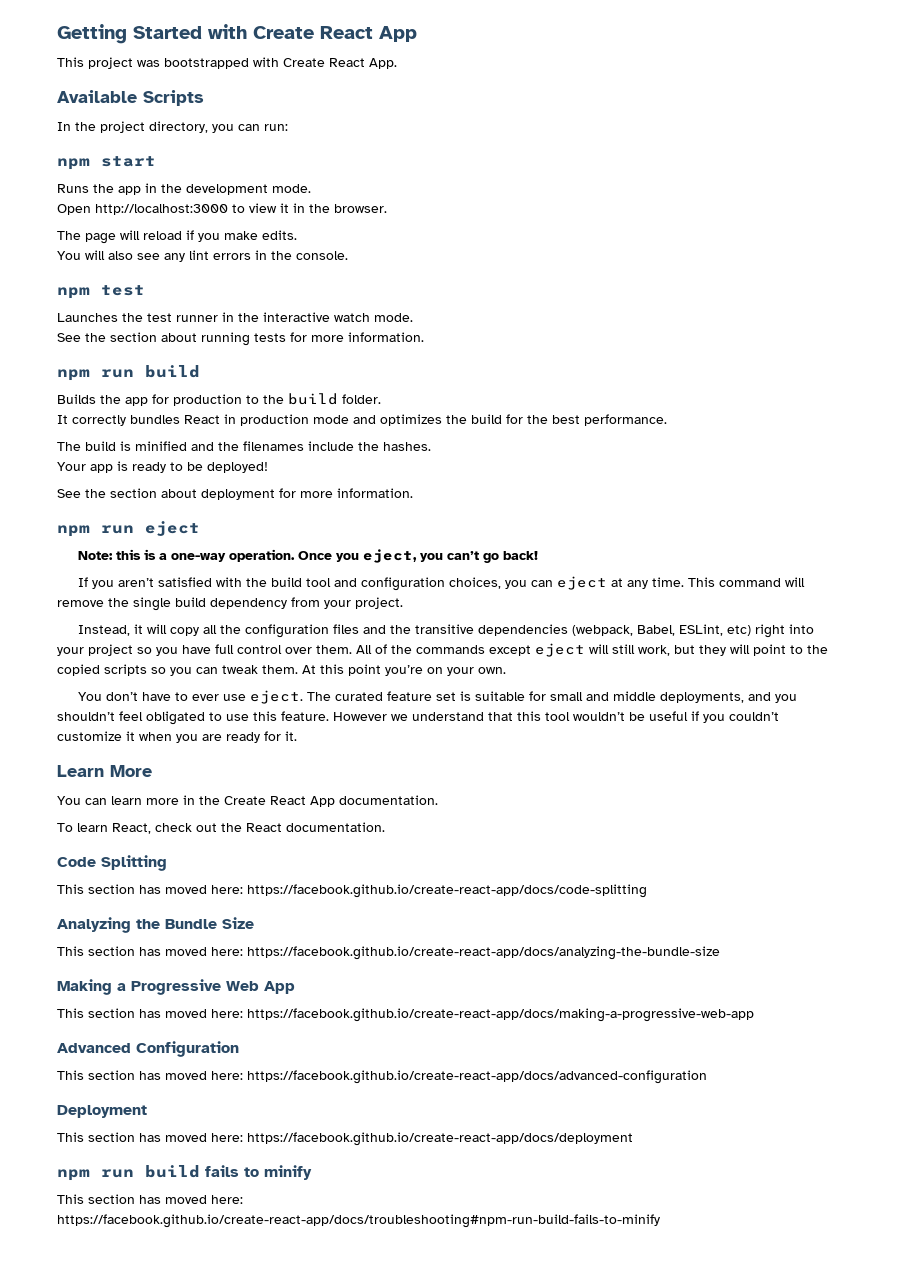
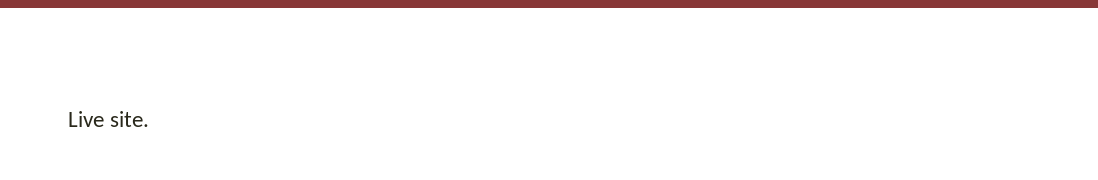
- Getting Started with Create React App
- This project was bootstrapped with Create React App.
- Available Scripts
- In the project directory, you can run:
- npm start
- Runs the app in the development mode.
- Open http://localhost:3000 to view it in the browser.
- The page will reload if you make edits.
- You will also see any lint errors in the console.
- npm test
- Launches the test runner in the interactive watch mode.
- See the section about running tests for more information.
- npm run build
- Builds the app for production to the build folder.
- It correctly bundles React in production mode and optimizes the build for the best performance.
- The build is minified and the filenames include the hashes.
- Your app is ready to be deployed!
- See the section about deployment for more information.
- npm run eject
- Note: this is a one-way operation. Once you eject, you can’t go back!
- If you aren’t satisfied with the build tool and configuration choices, you can eject at any time. This command will remove the single build dependency from your project.
- Instead, it will copy all the configuration files and the transitive dependencies (webpack, Babel, ESLint, etc) right into your project so you have full control over them. All of the commands except eject will still work, but they will point to the copied scripts so you can tweak them. At this point you’re on your own.
- You don’t have to ever use eject. The curated feature set is suitable for small and middle deployments, and you shouldn’t feel obligated to use this feature. However we understand that this tool wouldn’t be useful if you couldn’t customize it when you are ready for it.
- Learn More
- You can learn more in the Create React App documentation.
- To learn React, check out the React documentation.
- Code Splitting
- This section has moved here: https://facebook.github.io/create-react-app/docs/code-splitting
- Analyzing the Bundle Size
- This section has moved here: https://facebook.github.io/create-react-app/docs/analyzing-the-bundle-size
- Making a Progressive Web App
- This section has moved here: https://facebook.github.io/create-react-app/docs/making-a-progressive-web-app
- Advanced Configuration
- This section has moved here: https://facebook.github.io/create-react-app/docs/advanced-configuration
- Deployment
- This section has moved here: https://facebook.github.io/create-react-app/docs/deployment
- npm run build fails to minify
- This section has moved here: https://facebook.github.io/create-react-app/docs/troubleshooting#npm-run-build-fails-to-minify
+ Live site.

